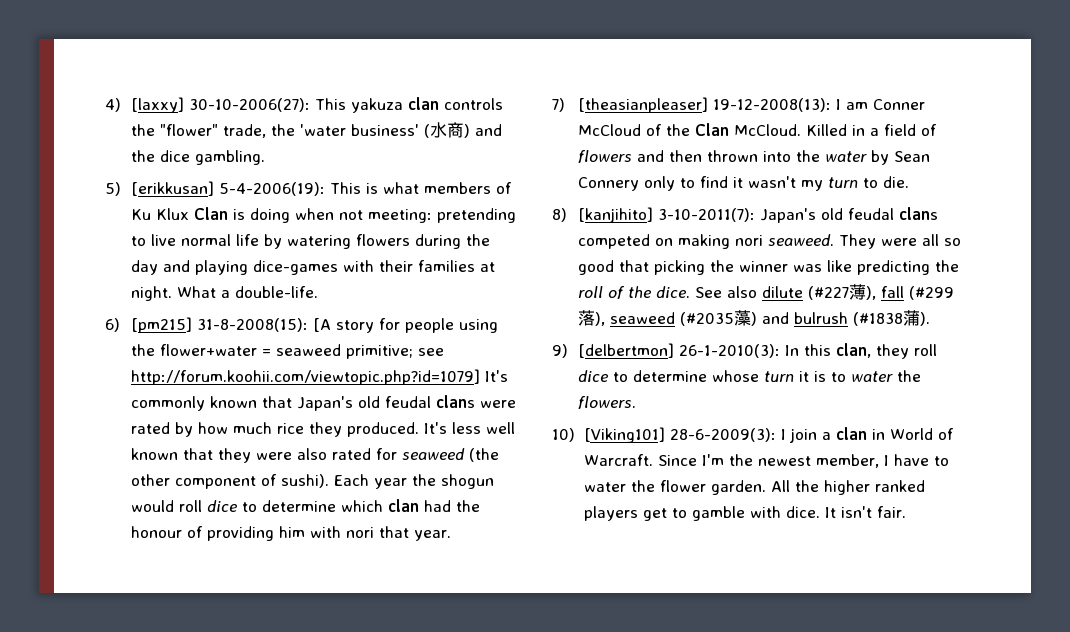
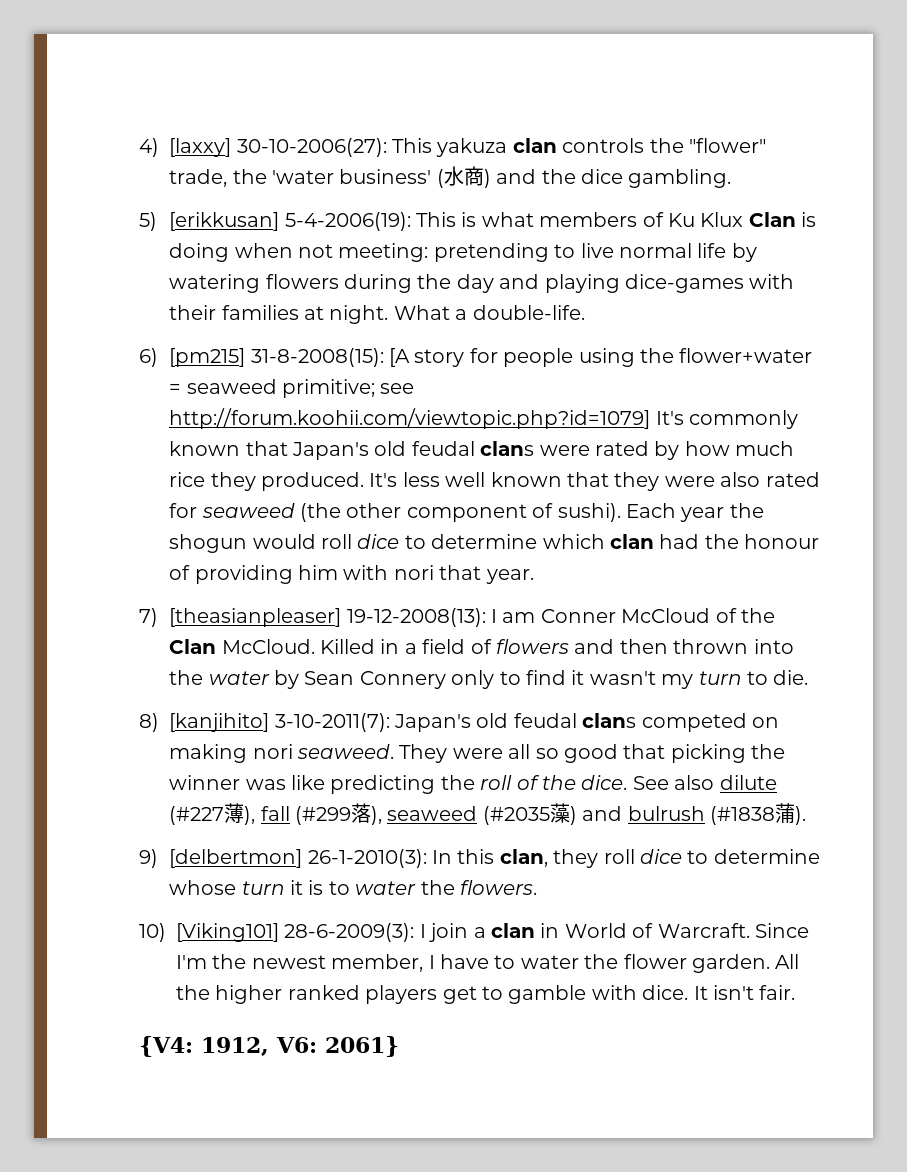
+ {V4: 1912, V6: 2061}

